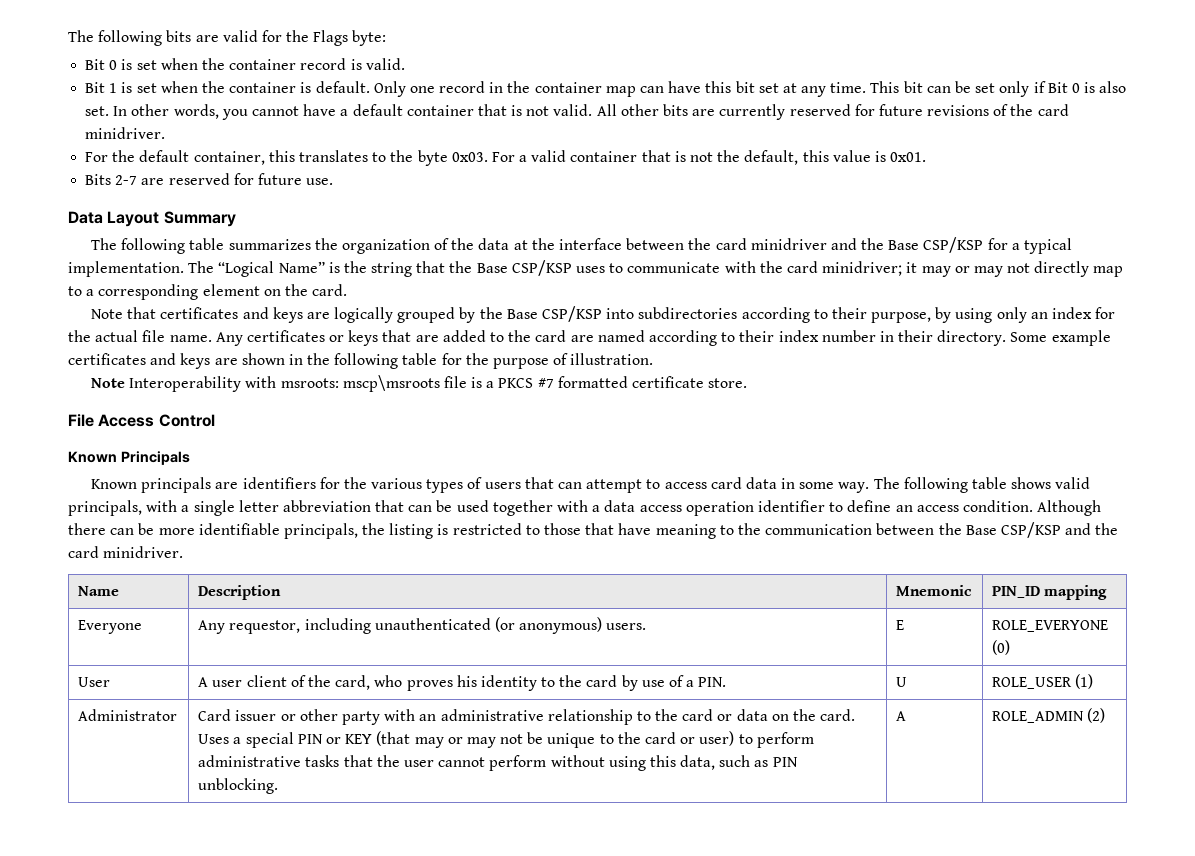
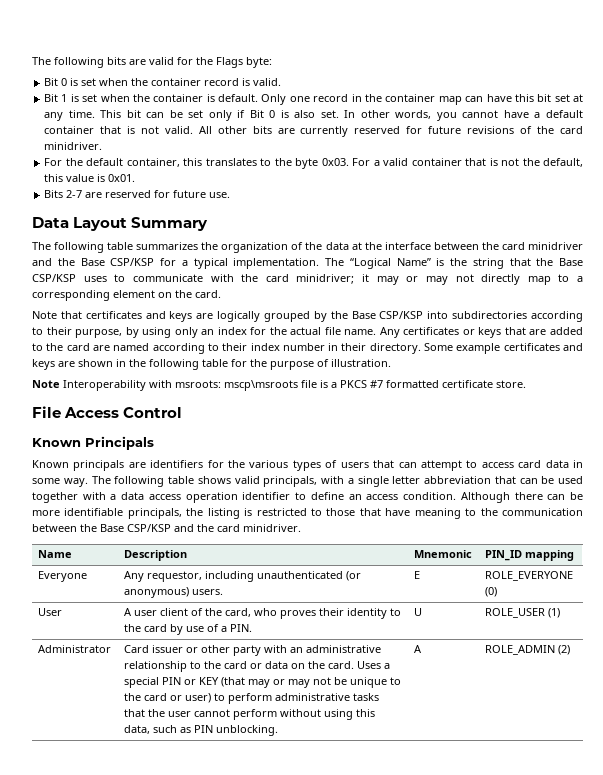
- User | A user client of the card, who proves his identity to the card by use of a PIN. | U | ROLE_USER (1)
+ User | A user client of the card, who proves their identity to the card by use of a PIN. | U | ROLE_USER (1)

